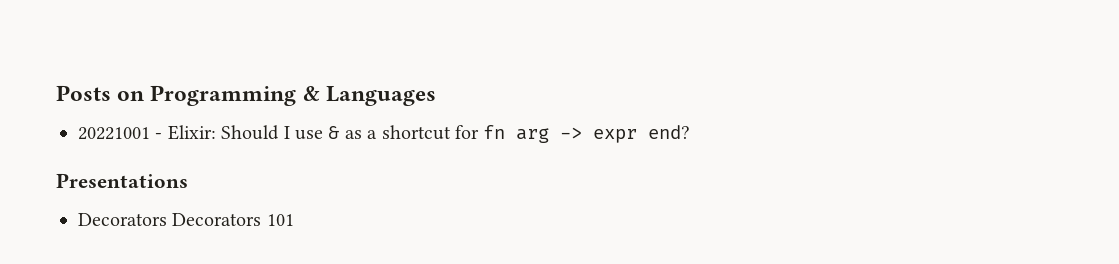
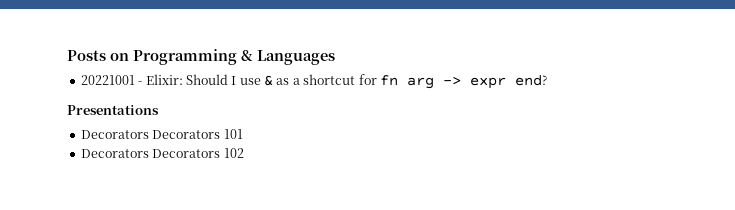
+ Decorators Decorators 102

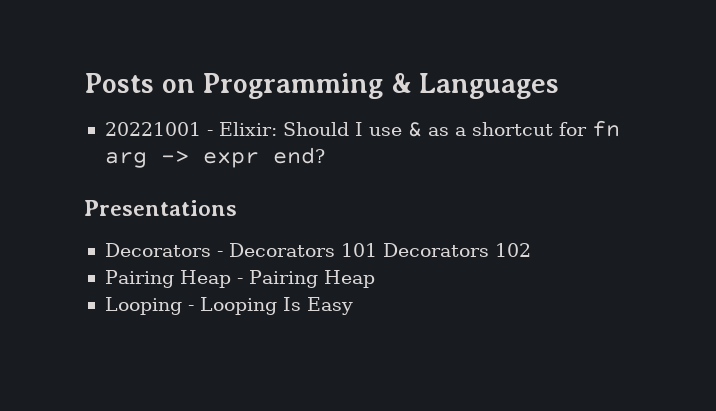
- Decorators Decorators 101
- Decorators Decorators 102
+ Decorators - Decorators 101 Decorators 102
+ Pairing Heap - Pairing Heap
+ Looping - Looping Is Easy

